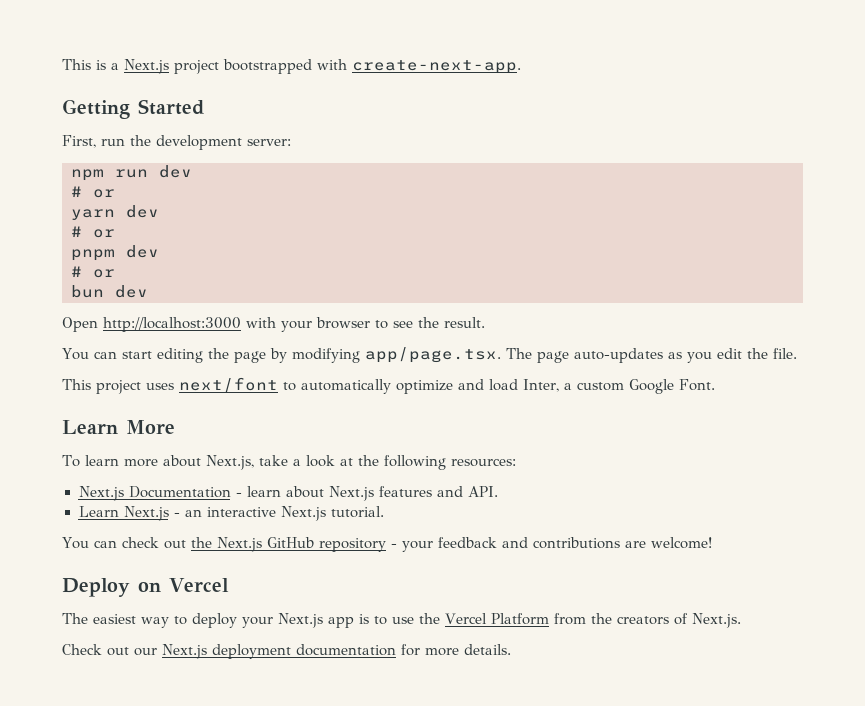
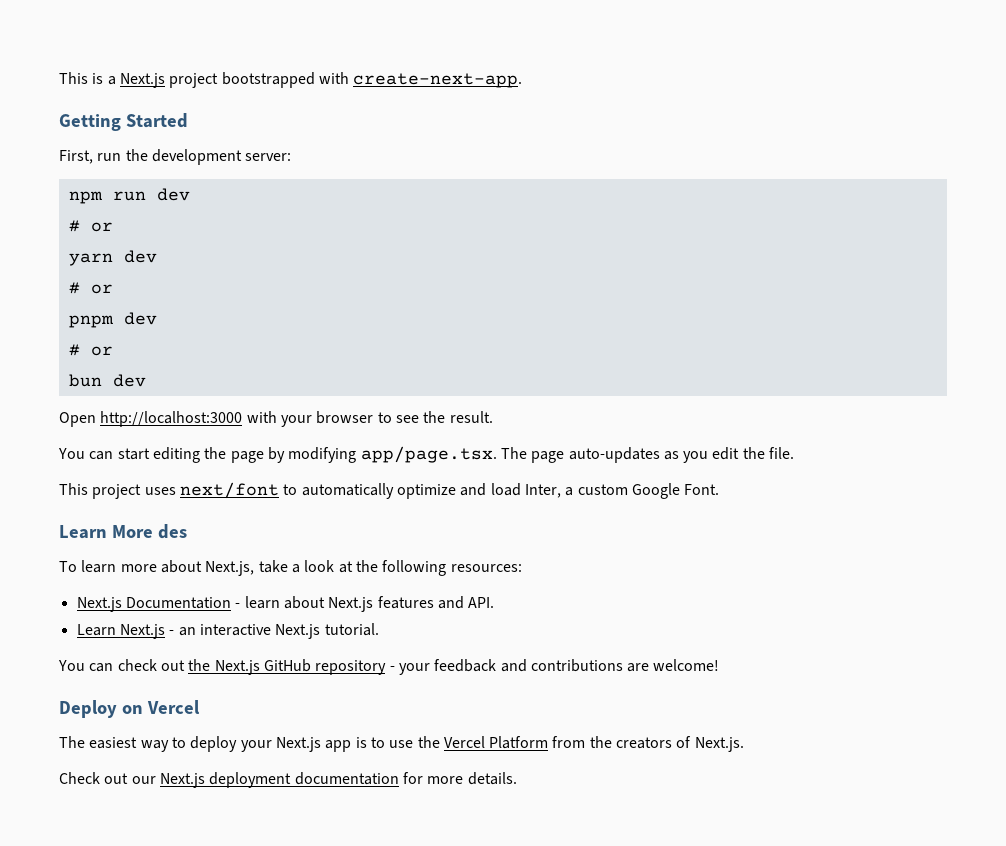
- Learn More
+ Learn More des

